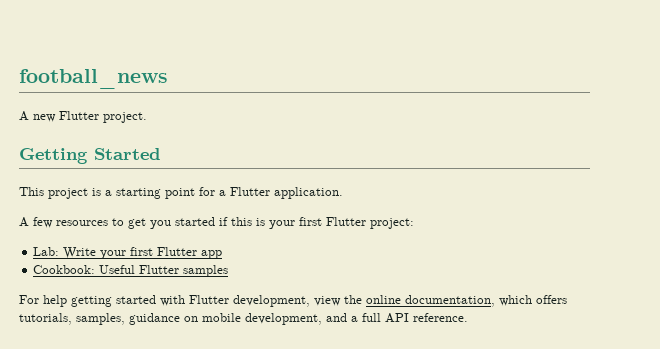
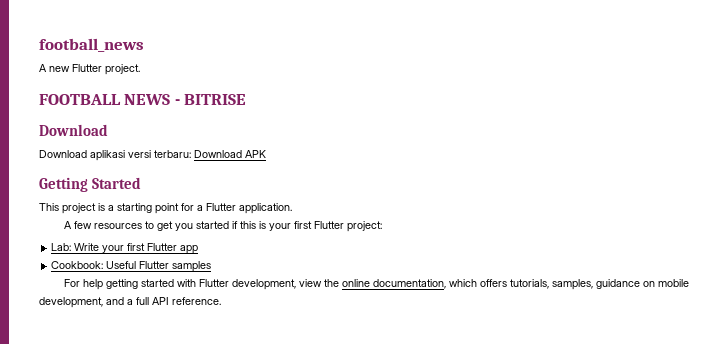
+ FOOTBALL NEWS - BITRISE
+ Download
+ Download aplikasi versi terbaru: Download APK

